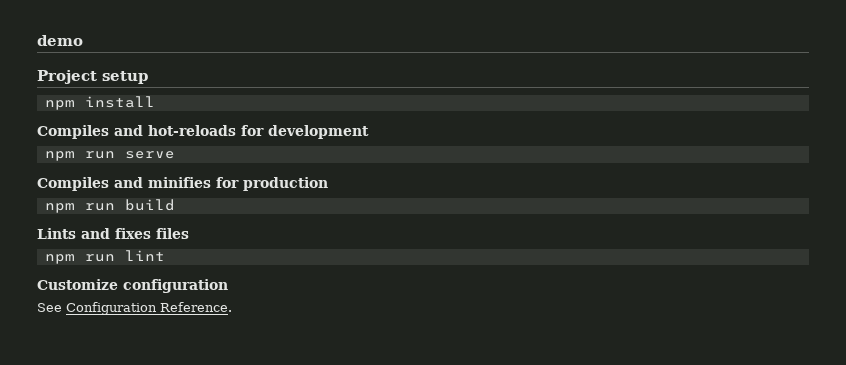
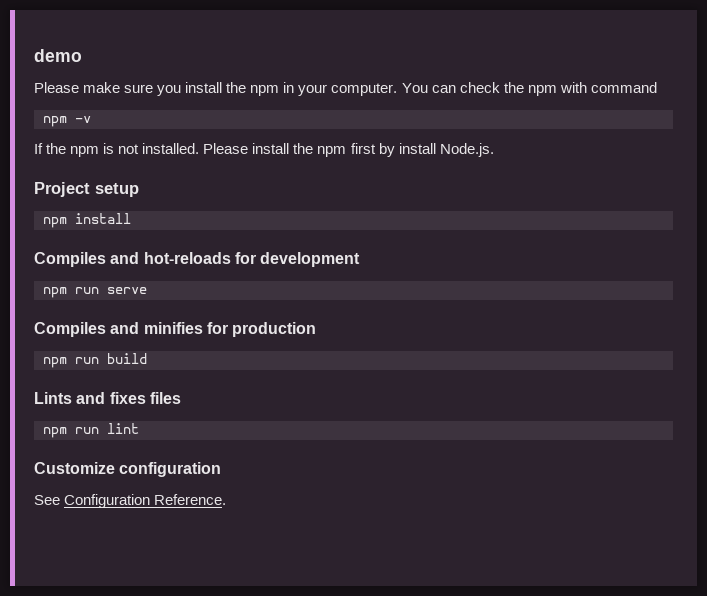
+ Please make sure you install the npm in your computer. You can check the npm with command
+ npm -v
+ If the npm is not installed. Please install the npm first by install Node.js.

